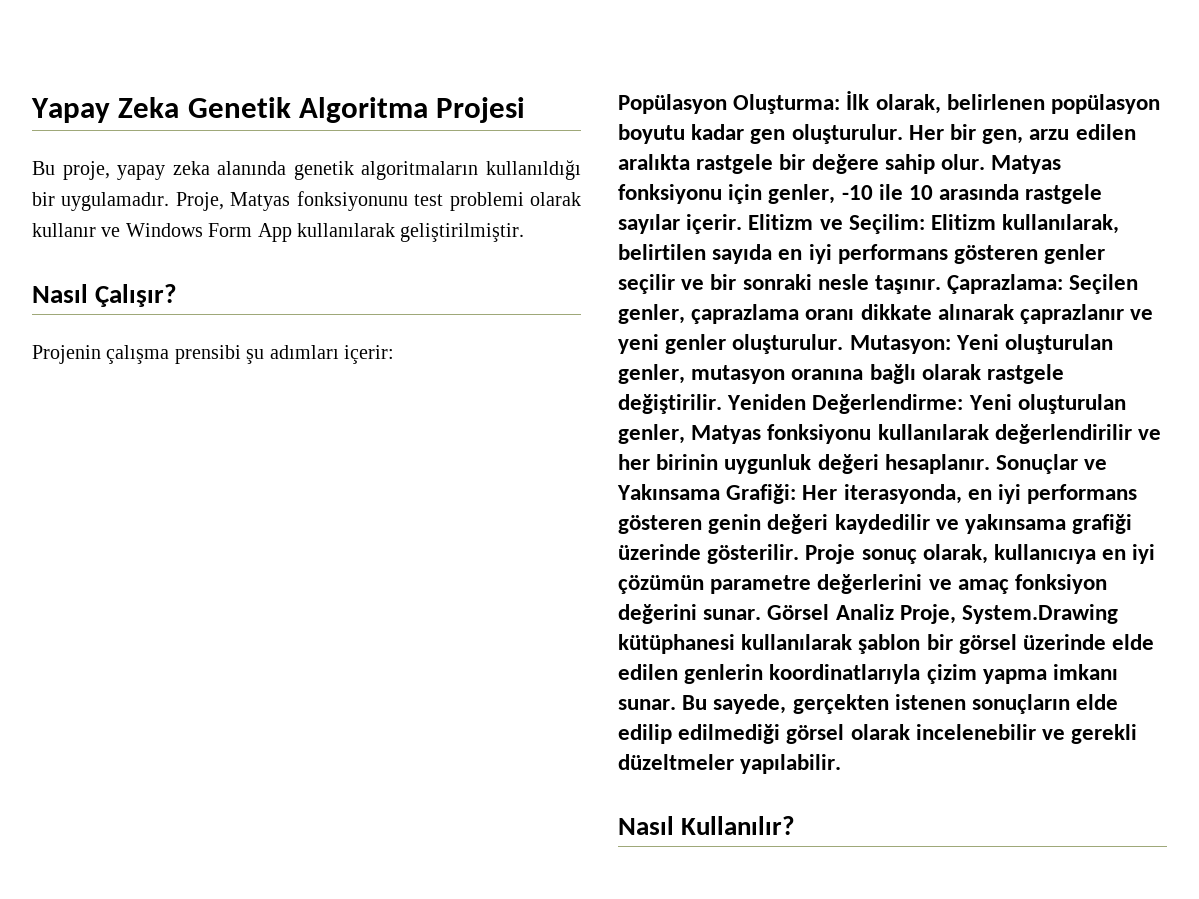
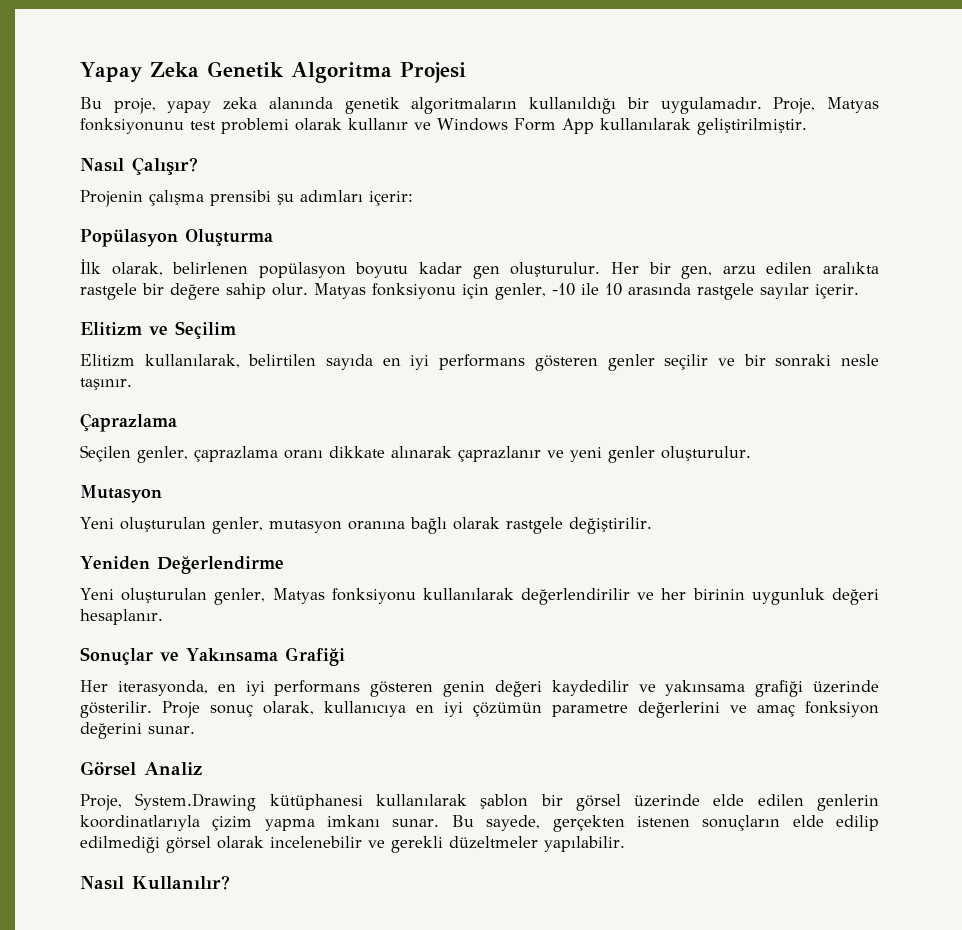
- Popülasyon Oluşturma: İlk olarak, belirlenen popülasyon boyutu kadar gen oluşturulur.
+ Popülasyon Oluşturma
+ İlk olarak, belirlenen popülasyon boyutu kadar gen oluşturulur.
- Matyas fonksiyonu için genler, -10 ile 10 arasında rastgele sayılar içerir. Elitizm ve Seçilim: Elitizm kullanılarak, belirtilen sayıda en iyi performans gösteren genler seçilir ve bir sonraki nesle taşınır. Çaprazlama: Seçilen genler, çaprazlama oranı dikkate alınarak çaprazlanır ve yeni genler oluşturulur. Mutasyon: Yeni oluşturulan genler, mutasyon oranına bağlı olarak rastgele değiştirilir. Yeniden Değerlendirme: Yeni oluşturulan genler, Matyas fonksiyonu kullanılarak değerlendirilir ve her birinin uygunluk değeri hesaplanır. Sonuçlar ve Yakınsama Grafiği: Her iterasyonda, en iyi performans gösteren genin değeri kaydedilir ve yakınsama grafiği üzerinde gösterilir.
+ Matyas fonksiyonu için genler, -10 ile 10 arasında rastgele sayılar içerir.
+ Elitizm ve Seçilim
+ Elitizm kullanılarak, belirtilen sayıda en iyi performans gösteren genler seçilir ve bir sonraki nesle taşınır.
+ Çaprazlama
+ Seçilen genler, çaprazlama oranı dikkate alınarak çaprazlanır ve yeni genler oluşturulur.
+ Mutasyon
+ Yeni oluşturulan genler, mutasyon oranına bağlı olarak rastgele değiştirilir.
+ Yeniden Değerlendirme
+ Yeni oluşturulan genler, Matyas fonksiyonu kullanılarak değerlendirilir ve her birinin uygunluk değeri hesaplanır.
+ Sonuçlar ve Yakınsama Grafiği
+ Her iterasyonda, en iyi performans gösteren genin değeri kaydedilir ve yakınsama grafiği üzerinde gösterilir.
- Proje sonuç olarak, kullanıcıya en iyi çözümün parametre değerlerini ve amaç fonksiyon değerini sunar. Görsel Analiz Proje, System.Drawing kütüphanesi kullanılarak şablon bir görsel üzerinde elde edilen genlerin koordinatlarıyla çizim yapma imkanı sunar.
+ Proje sonuç olarak, kullanıcıya en iyi çözümün parametre değerlerini ve amaç fonksiyon değerini sunar.
+ Görsel Analiz
+ Proje, System.Drawing kütüphanesi kullanılarak şablon bir görsel üzerinde elde edilen genlerin koordinatlarıyla çizim yapma imkanı sunar.

